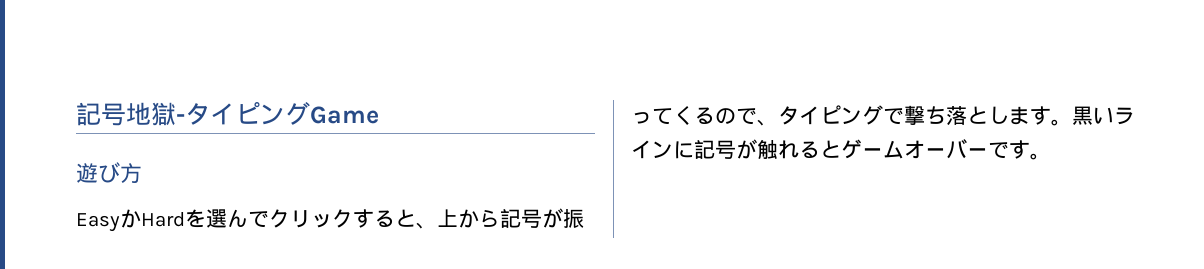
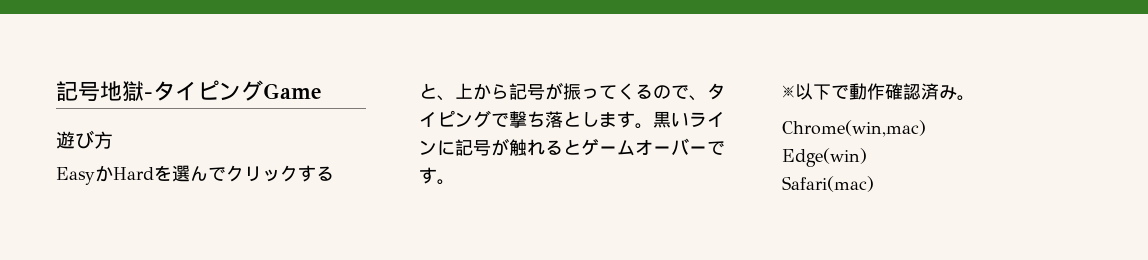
+ ※以下で動作確認済み。
+ Chrome(win,mac)
+ Edge(win)
+ Safari(mac)

